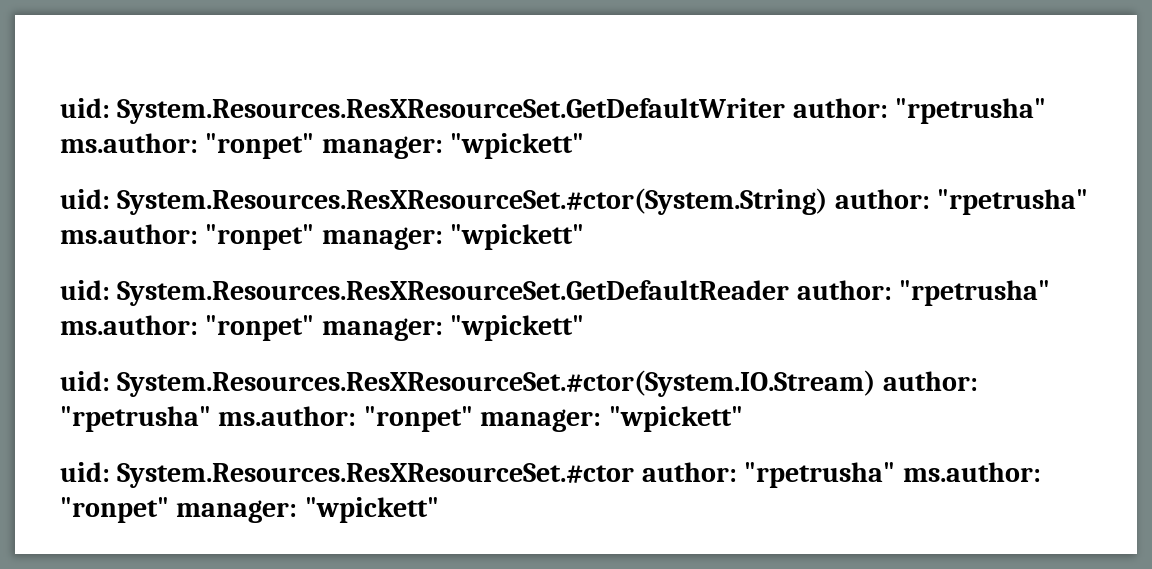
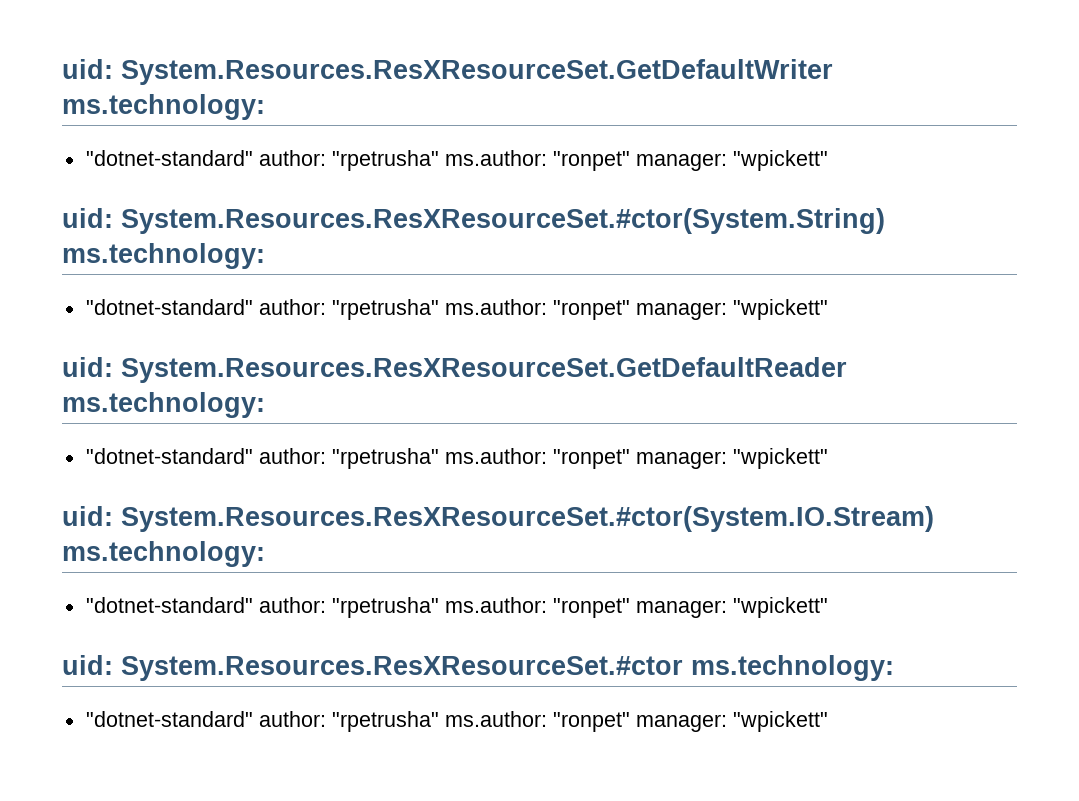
- uid: System.Resources.ResXResourceSet.GetDefaultWriter author: "rpetrusha" ms.author: "ronpet" manager: "wpickett"
+ uid: System.Resources.ResXResourceSet.GetDefaultWriter ms.technology:
+ "dotnet-standard" author: "rpetrusha" ms.author: "ronpet" manager: "wpickett"
- uid: System.Resources.ResXResourceSet.#ctor(System.String) author: "rpetrusha" ms.author: "ronpet" manager: "wpickett"
+ uid: System.Resources.ResXResourceSet.#ctor(System.String) ms.technology:
+ "dotnet-standard" author: "rpetrusha" ms.author: "ronpet" manager: "wpickett"
- uid: System.Resources.ResXResourceSet.GetDefaultReader author: "rpetrusha" ms.author: "ronpet" manager: "wpickett"
+ uid: System.Resources.ResXResourceSet.GetDefaultReader ms.technology:
+ "dotnet-standard" author: "rpetrusha" ms.author: "ronpet" manager: "wpickett"
- uid: System.Resources.ResXResourceSet.#ctor(System.IO.Stream) author: "rpetrusha" ms.author: "ronpet" manager: "wpickett"
+ uid: System.Resources.ResXResourceSet.#ctor(System.IO.Stream) ms.technology:
+ "dotnet-standard" author: "rpetrusha" ms.author: "ronpet" manager: "wpickett"
- uid: System.Resources.ResXResourceSet.#ctor author: "rpetrusha" ms.author: "ronpet" manager: "wpickett"
+ uid: System.Resources.ResXResourceSet.#ctor ms.technology:
+ "dotnet-standard" author: "rpetrusha" ms.author: "ronpet" manager: "wpickett"

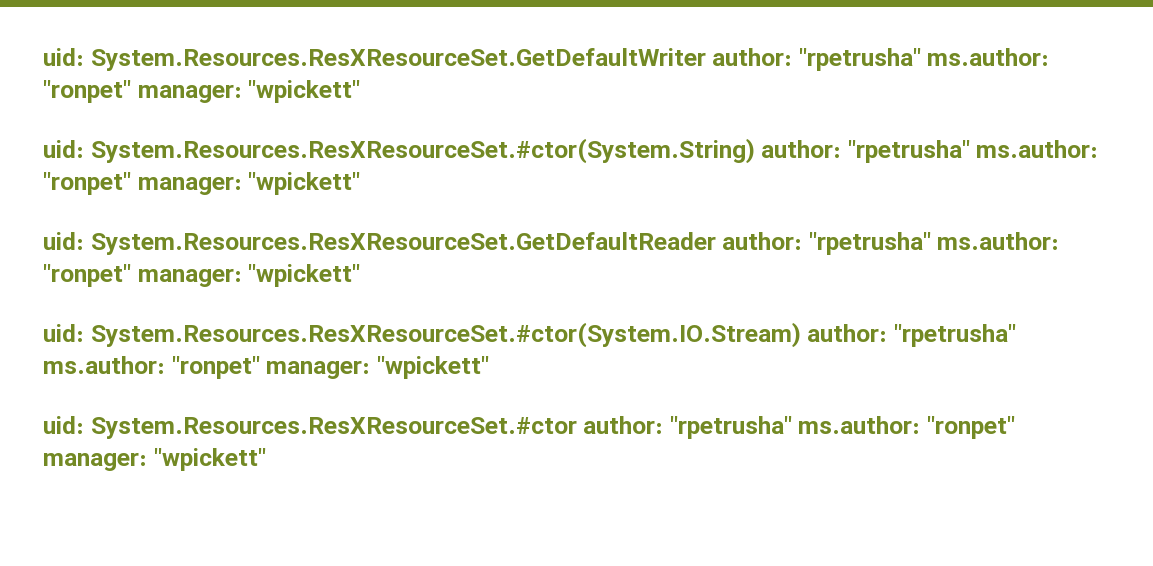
- uid: System.Resources.ResXResourceSet.GetDefaultWriter ms.technology:
- "dotnet-standard" author: "rpetrusha" ms.author: "ronpet" manager: "wpickett"
+ uid: System.Resources.ResXResourceSet.GetDefaultWriter author: "rpetrusha" ms.author: "ronpet" manager: "wpickett"
- uid: System.Resources.ResXResourceSet.#ctor(System.String) ms.technology:
- "dotnet-standard" author: "rpetrusha" ms.author: "ronpet" manager: "wpickett"
+ uid: System.Resources.ResXResourceSet.#ctor(System.String) author: "rpetrusha" ms.author: "ronpet" manager: "wpickett"
- uid: System.Resources.ResXResourceSet.GetDefaultReader ms.technology:
- "dotnet-standard" author: "rpetrusha" ms.author: "ronpet" manager: "wpickett"
+ uid: System.Resources.ResXResourceSet.GetDefaultReader author: "rpetrusha" ms.author: "ronpet" manager: "wpickett"
- uid: System.Resources.ResXResourceSet.#ctor(System.IO.Stream) ms.technology:
- "dotnet-standard" author: "rpetrusha" ms.author: "ronpet" manager: "wpickett"
+ uid: System.Resources.ResXResourceSet.#ctor(System.IO.Stream) author: "rpetrusha" ms.author: "ronpet" manager: "wpickett"
- uid: System.Resources.ResXResourceSet.#ctor ms.technology:
- "dotnet-standard" author: "rpetrusha" ms.author: "ronpet" manager: "wpickett"
+ uid: System.Resources.ResXResourceSet.#ctor author: "rpetrusha" ms.author: "ronpet" manager: "wpickett"

